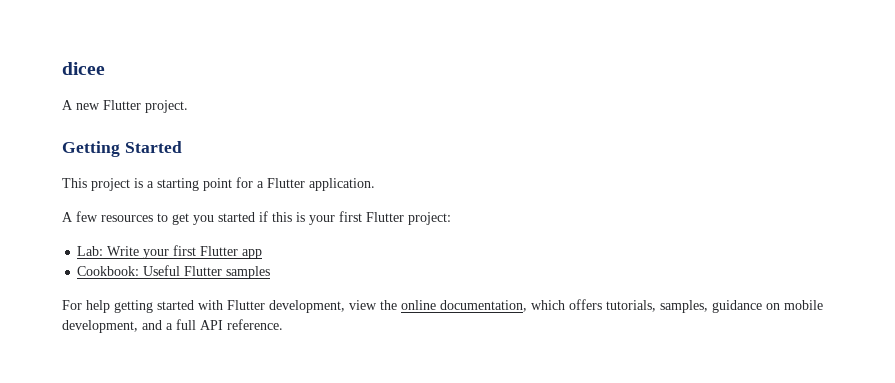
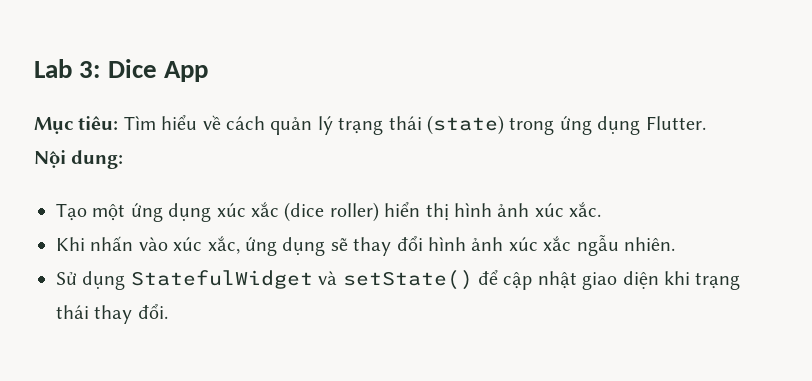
- dicee
- A new Flutter project.
- Getting Started
- This project is a starting point for a Flutter application.
- A few resources to get you started if this is your first Flutter project:
- Lab: Write your first Flutter app
- Cookbook: Useful Flutter samples
- For help getting started with Flutter development, view the online documentation, which offers tutorials, samples, guidance on mobile development, and a full API reference.
+ Lab 3: Dice App
+ Mục tiêu: Tìm hiểu về cách quản lý trạng thái (state) trong ứng dụng Flutter.
+ Nội dung:
+ Tạo một ứng dụng xúc xắc (dice roller) hiển thị hình ảnh xúc xắc.
+ Khi nhấn vào xúc xắc, ứng dụng sẽ thay đổi hình ảnh xúc xắc ngẫu nhiên.
+ Sử dụng StatefulWidget và setState() để cập nhật giao diện khi trạng thái thay đổi.

